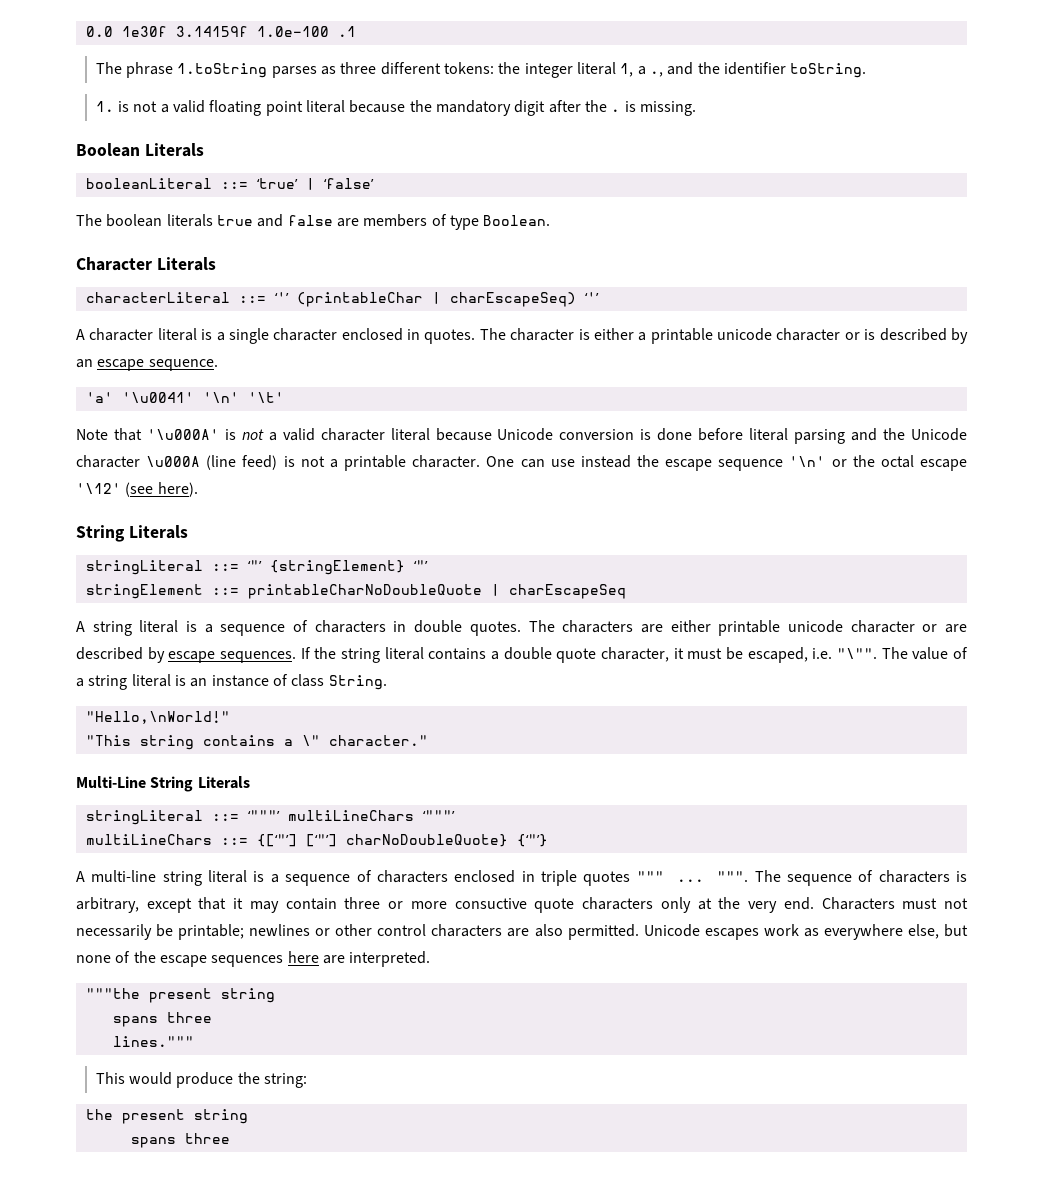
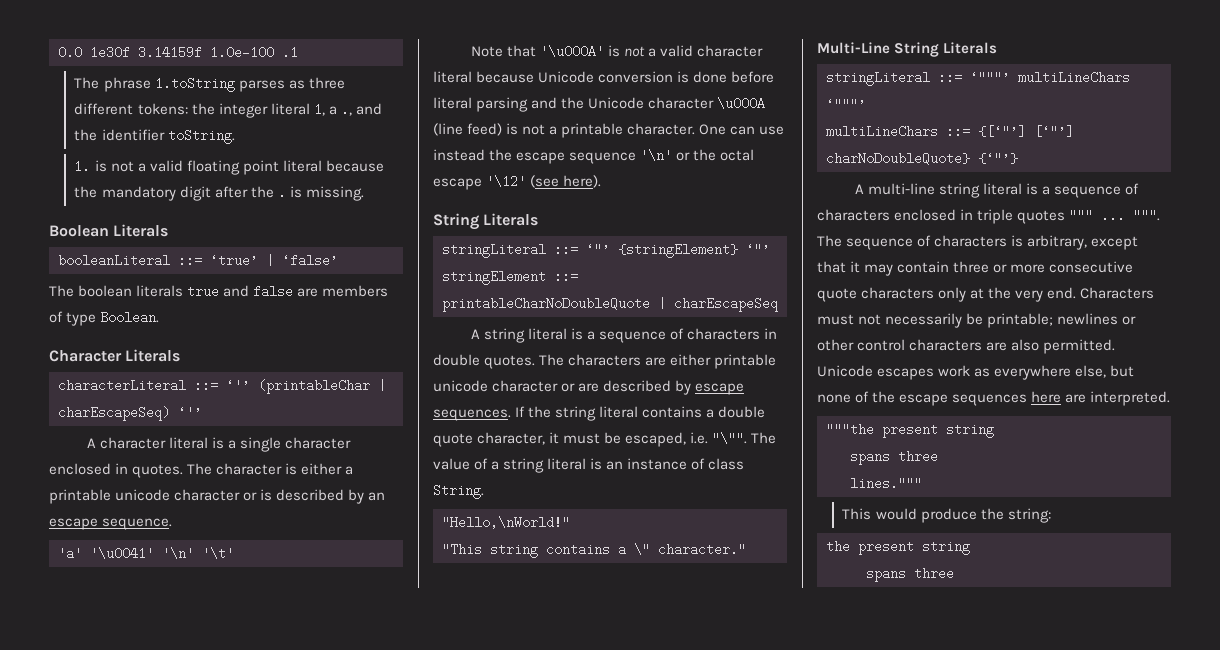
- The sequence of characters is arbitrary, except that it may contain three or more consuctive quote characters only at the very end.
+ The sequence of characters is arbitrary, except that it may contain three or more consecutive quote characters only at the very end.

